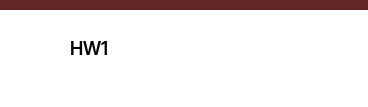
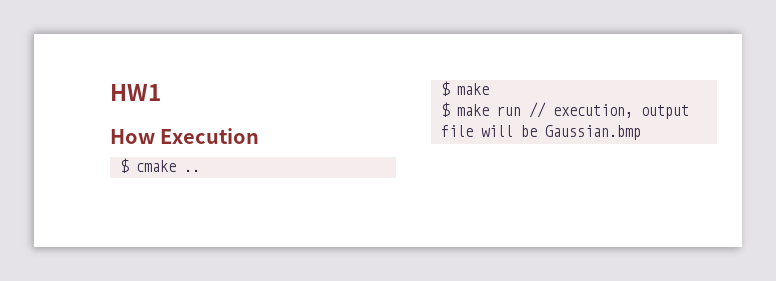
+ How Execution
+ $ cmake ..
+ $ make
+ $ make run // execution, output file will be Gaussian.bmp

